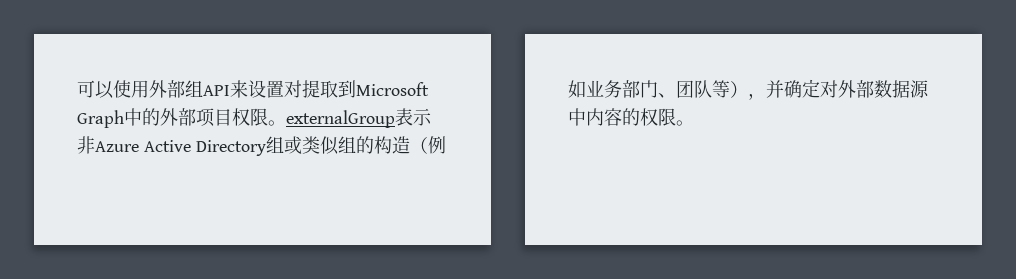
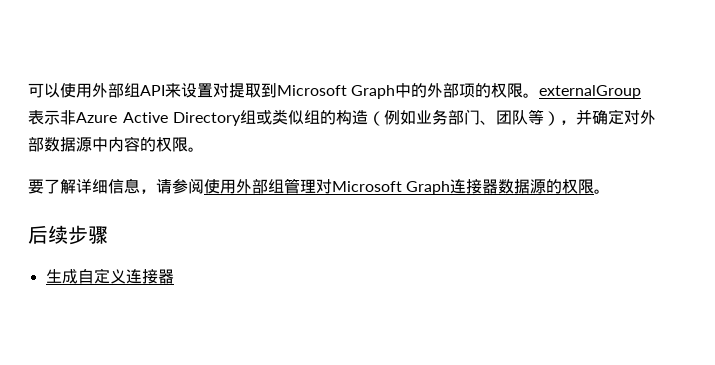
- 可以使用外部组API来设置对提取到Microsoft Graph中的外部项目权限。externalGroup表示非Azure Active Directory组或类似组的构造（例如业务部门、团队等），并确定对外部数据源中内容的权限。
+ 可以使用外部组API来设置对提取到Microsoft Graph中的外部项的权限。externalGroup表示非Azure Active Directory组或类似组的构造（例如业务部门、团队等），并确定对外部数据源中内容的权限。
+ 要了解详细信息，请参阅使用外部组管理对Microsoft Graph连接器数据源的权限。
+ 后续步骤
+ 生成自定义连接器

